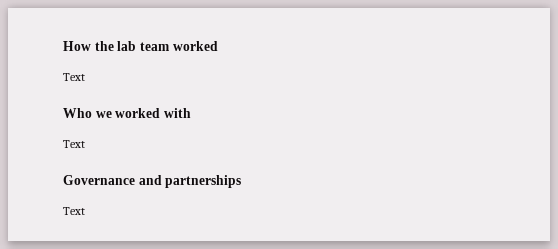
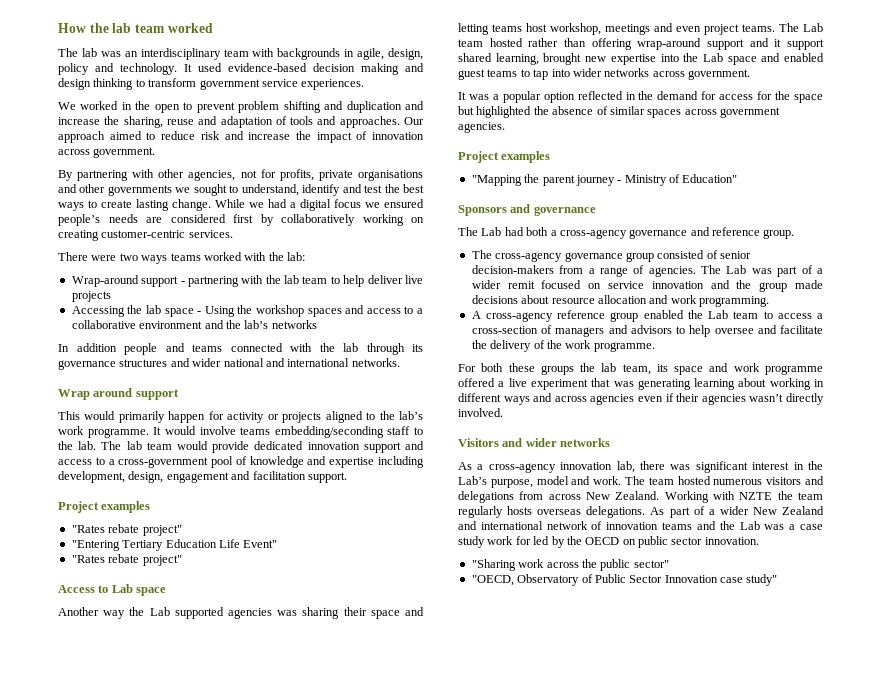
  How the lab team worked
- Text
- Who we worked with
- Text
- Governance and partnerships
- Text
+ The lab was an interdisciplinary team with backgrounds in agile, design, policy and technology. It used evidence-based decision making and design thinking to transform government service experiences.
+ We worked in the open to prevent problem shifting and duplication and increase the sharing, reuse and adaptation of tools and approaches. Our approach aimed to reduce risk and increase the impact of innovation across government.
+ By partnering with other agencies, not for profits, private organisations and other governments we sought to understand, identify and test the best ways to create lasting change. While we had a digital focus we ensured people’s needs are considered first by collaboratively working on creating customer-centric services.
+ There were two ways teams worked with the lab:
+ Wrap-around support - partnering with the lab team to help deliver live projects
+ Accessing the lab space - Using the workshop spaces and access to a collaborative environment and the lab’s networks
+ In addition people and teams connected with the lab through its governance structures and wider national and international networks.
+ Wrap around support
+ This would primarily happen for activity or projects aligned to the lab’s work programme. It would involve teams embedding/seconding staff to the lab. The lab team would provide dedicated innovation support and access to a cross-government pool of knowledge and expertise including development, design, engagement and facilitation support.
+ Project examples
+ "Rates rebate project"
+ "Entering Tertiary Education Life Event"
+ "Rates rebate project"
+ Access to Lab space
+ Another way the Lab supported agencies was sharing their space and letting teams host workshop, meetings and even project teams. The Lab team hosted rather than offering wrap-around support and it support shared learning, brought new expertise into the Lab space and enabled guest teams to tap into wider networks across government.
+ It was a popular option reflected in the demand for access for the space but highlighted the absence of similar spaces across government agencies.
+ Project examples
+ "Mapping the parent journey - Ministry of Education"
+ Sponsors and governance
+ The Lab had both a cross-agency governance and reference group.
+ The cross-agency governance group consisted of senior decision-makers from a range of agencies. The Lab was part of a wider remit focused on service innovation and the group made decisions about resource allocation and work programming.
+ A cross-agency reference group enabled the Lab team to access a cross-section of managers and advisors to help oversee and facilitate the delivery of the work programme.
+ For both these groups the lab team, its space and work programme offered a live experiment that was generating learning about working in different ways and across agencies even if their agencies wasn’t directly involved.
+ Visitors and wider networks
+ As a cross-agency innovation lab, there was significant interest in the Lab’s purpose, model and work. The team hosted numerous visitors and delegations from across New Zealand. Working with NZTE the team regularly hosts overseas delegations. As part of a wider New Zealand and international network of innovation teams and the Lab was a case study work for led by the OECD on public sector innovation.
+ "Sharing work across the public sector"
+ "OECD, Observatory of Public Sector Innovation case study"

